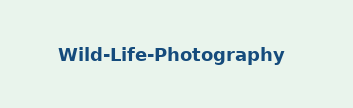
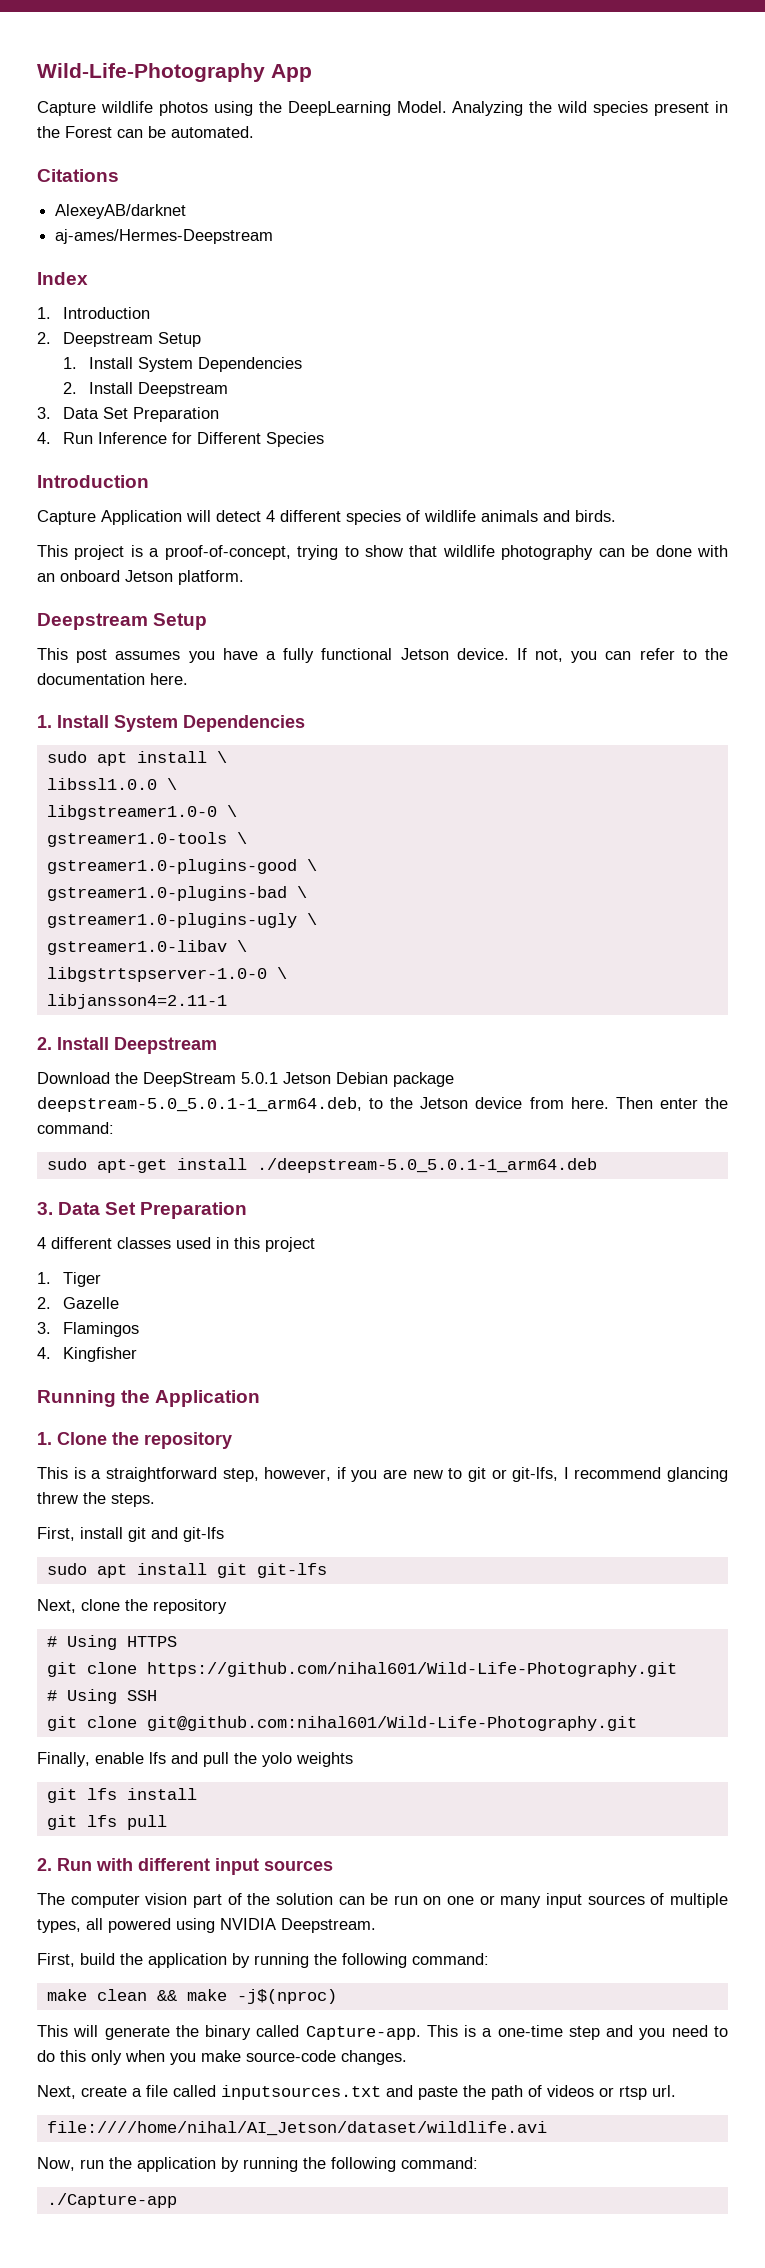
- Wild-Life-Photography
+ Wild-Life-Photography App
+ Capture wildlife photos using the DeepLearning Model. Analyzing the wild species present in the Forest can be automated.
+ Citations
+ AlexeyAB/darknet
+ aj-ames/Hermes-Deepstream
+ Index
+ 1. Introduction
+ 2. Deepstream Setup
+ 1. Install System Dependencies
+ 2. Install Deepstream
+ 3. Data Set Preparation
+ 4. Run Inference for Different Species
+ Introduction
+ Capture Application will detect 4 different species of wildlife animals and birds.
+ This project is a proof-of-concept, trying to show that wildlife photography can be done with an onboard Jetson platform.
+ Deepstream Setup
+ This post assumes you have a fully functional Jetson device. If not, you can refer to the documentation here.
+ 1. Install System Dependencies
+ sudo apt install \
+ libssl1.0.0 \
+ libgstreamer1.0-0 \
+ gstreamer1.0-tools \
+ gstreamer1.0-plugins-good \
+ gstreamer1.0-plugins-bad \
+ gstreamer1.0-plugins-ugly \
+ gstreamer1.0-libav \
+ libgstrtspserver-1.0-0 \
+ libjansson4=2.11-1
+ 2. Install Deepstream
+ Download the DeepStream 5.0.1 Jetson Debian package deepstream-5.0_5.0.1-1_arm64.deb, to the Jetson device from here. Then enter the command:
+ sudo apt-get install ./deepstream-5.0_5.0.1-1_arm64.deb
+ 3. Data Set Preparation
+ 4 different classes used in this project
+ 1. Tiger
+ 2. Gazelle
+ 3. Flamingos
+ 4. Kingfisher
+ Running the Application
+ 1. Clone the repository
+ This is a straightforward step, however, if you are new to git or git-lfs, I recommend glancing threw the steps.
+ First, install git and git-lfs
+ sudo apt install git git-lfs
+ Next, clone the repository
+ # Using HTTPS
+ git clone https://github.com/nihal601/Wild-Life-Photography.git
+ # Using SSH
+ git clone git@github.com:nihal601/Wild-Life-Photography.git
+ Finally, enable lfs and pull the yolo weights
+ git lfs install
+ git lfs pull
+ 2. Run with different input sources
+ The computer vision part of the solution can be run on one or many input sources of multiple types, all powered using NVIDIA Deepstream.
+ First, build the application by running the following command:
+ make clean && make -j$(nproc)
+ This will generate the binary called Capture-app. This is a one-time step and you need to do this only when you make source-code changes.
+ Next, create a file called inputsources.txt and paste the path of videos or rtsp url.
+ file:////home/nihal/AI_Jetson/dataset/wildlife.avi
+ Now, run the application by running the following command:
+ ./Capture-app

